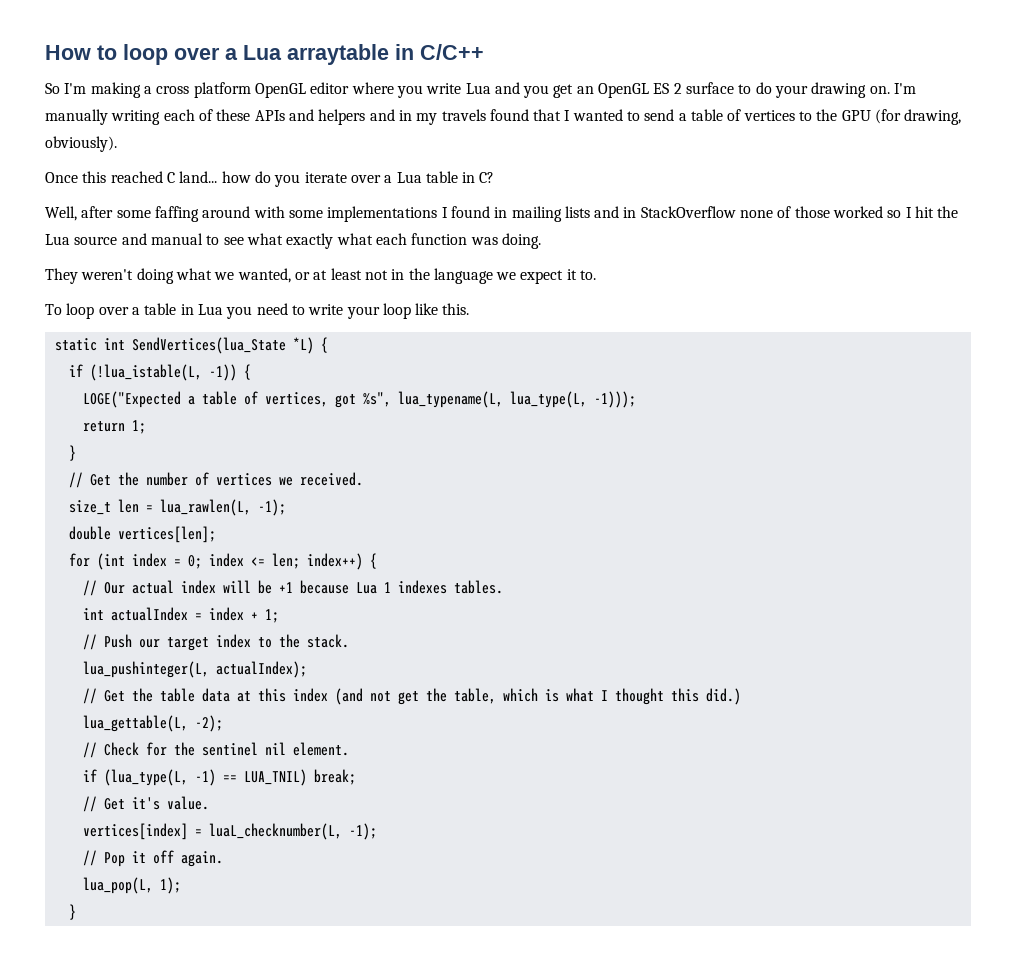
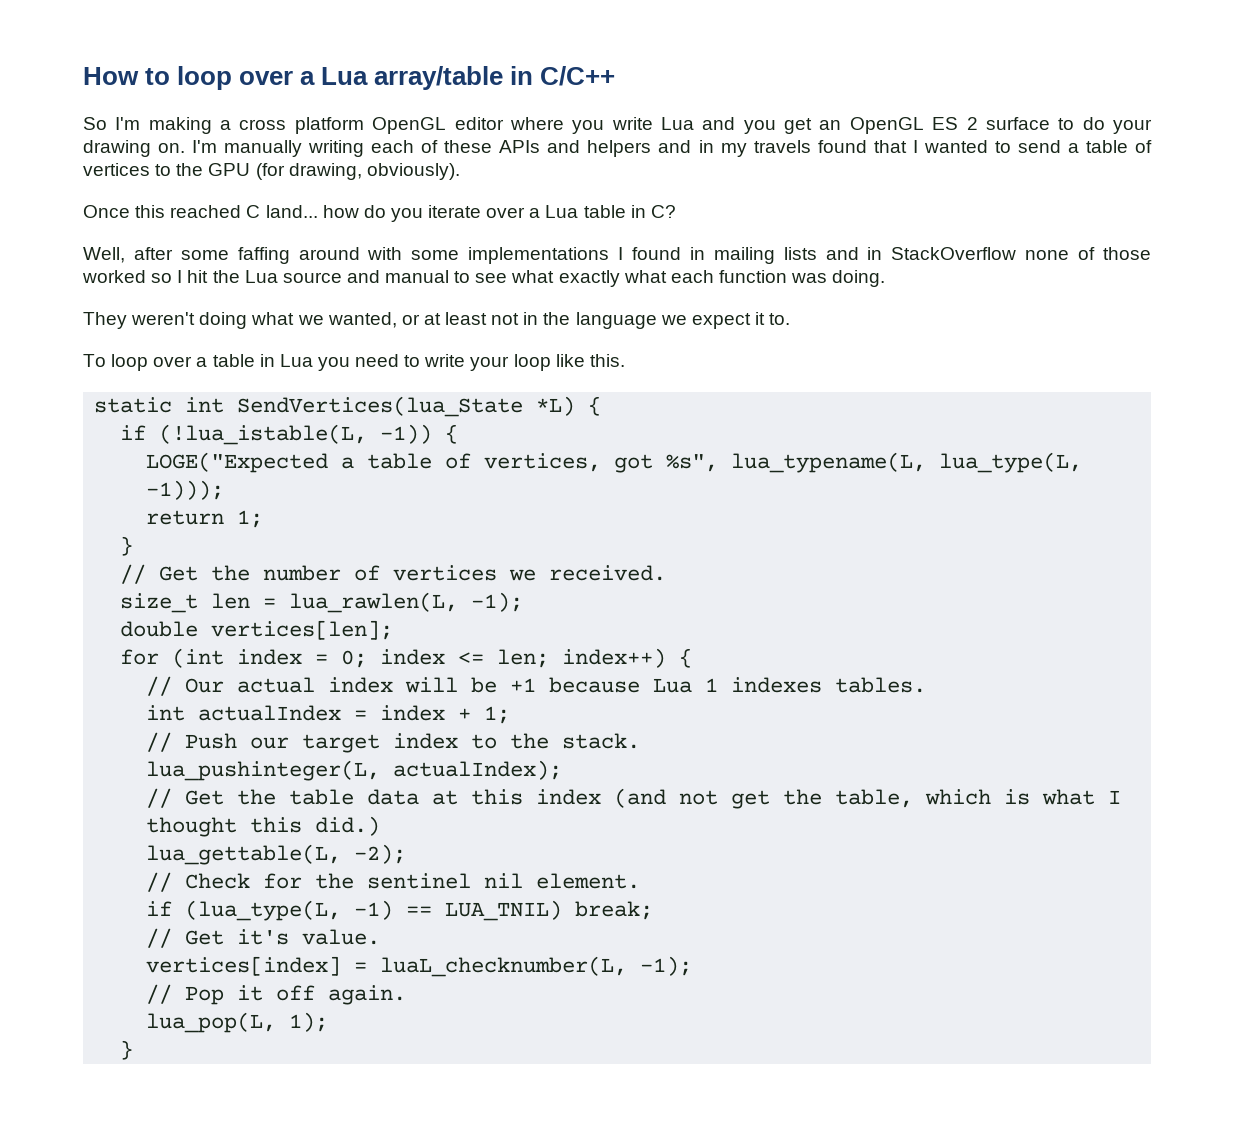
- How to loop over a Lua arraytable in C/C++
+ How to loop over a Lua array/table in C/C++

